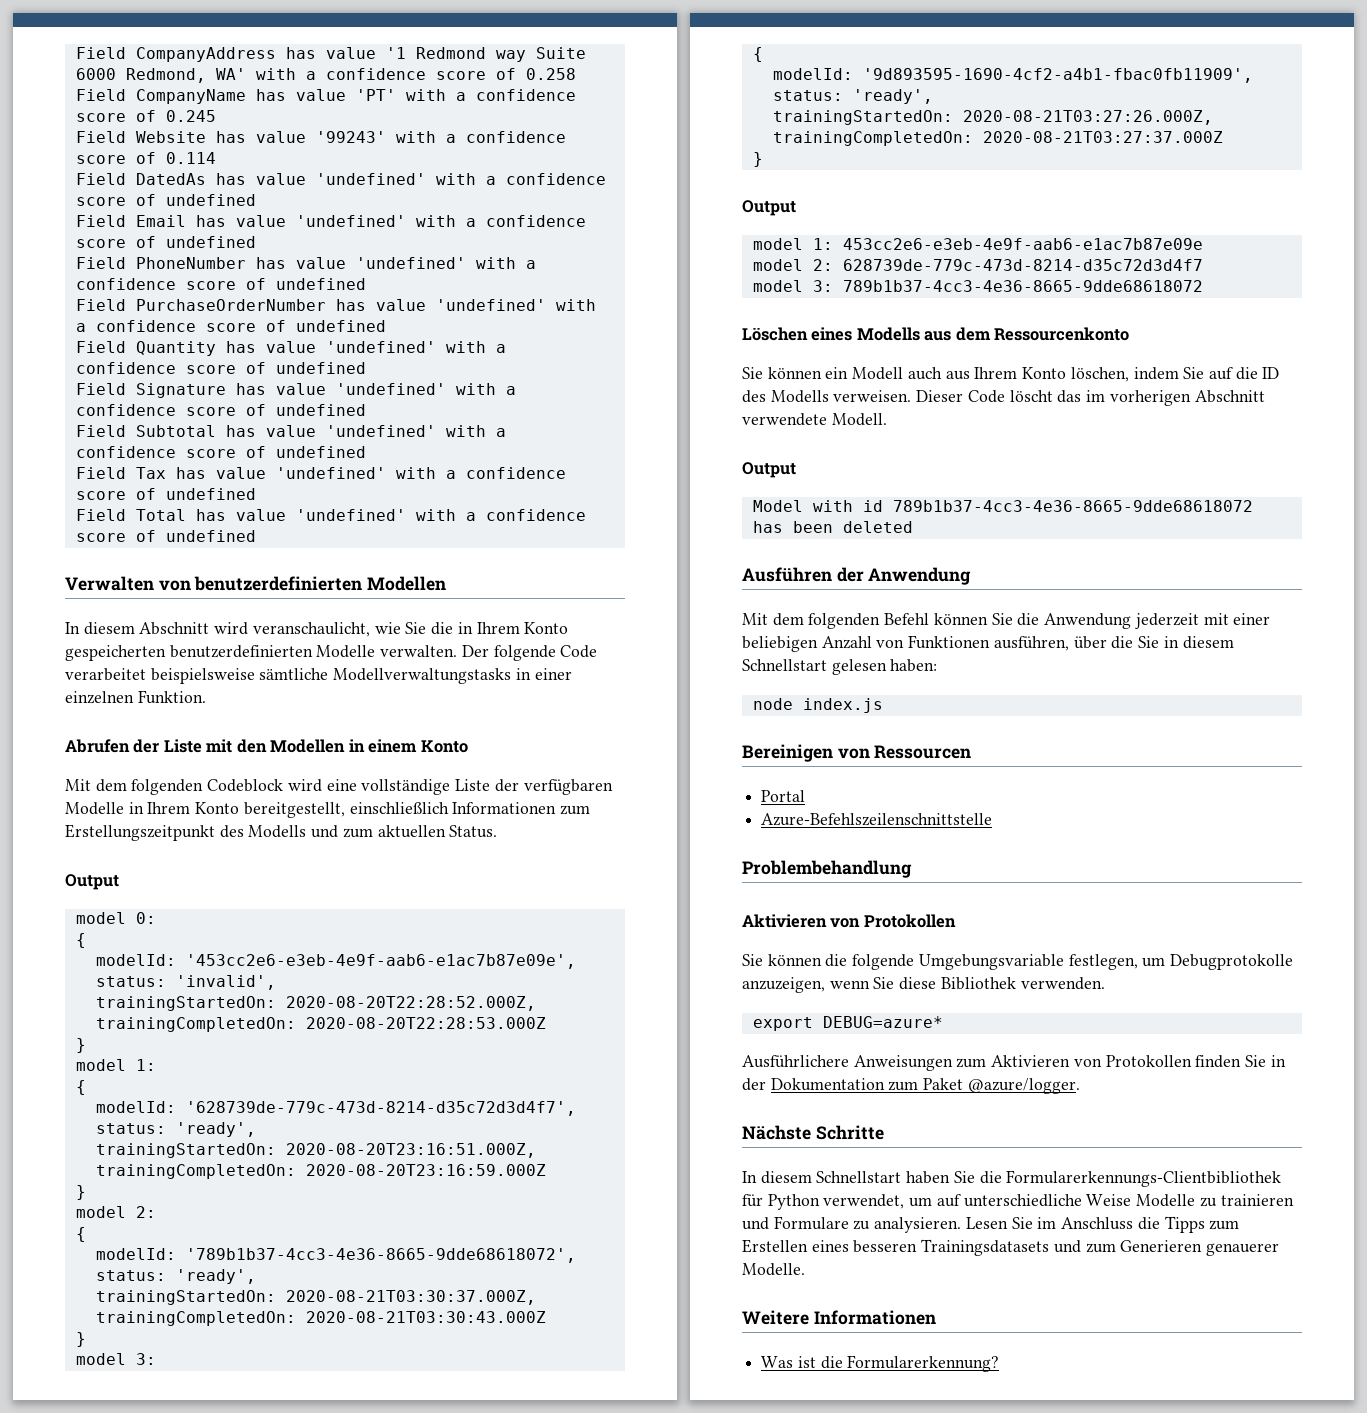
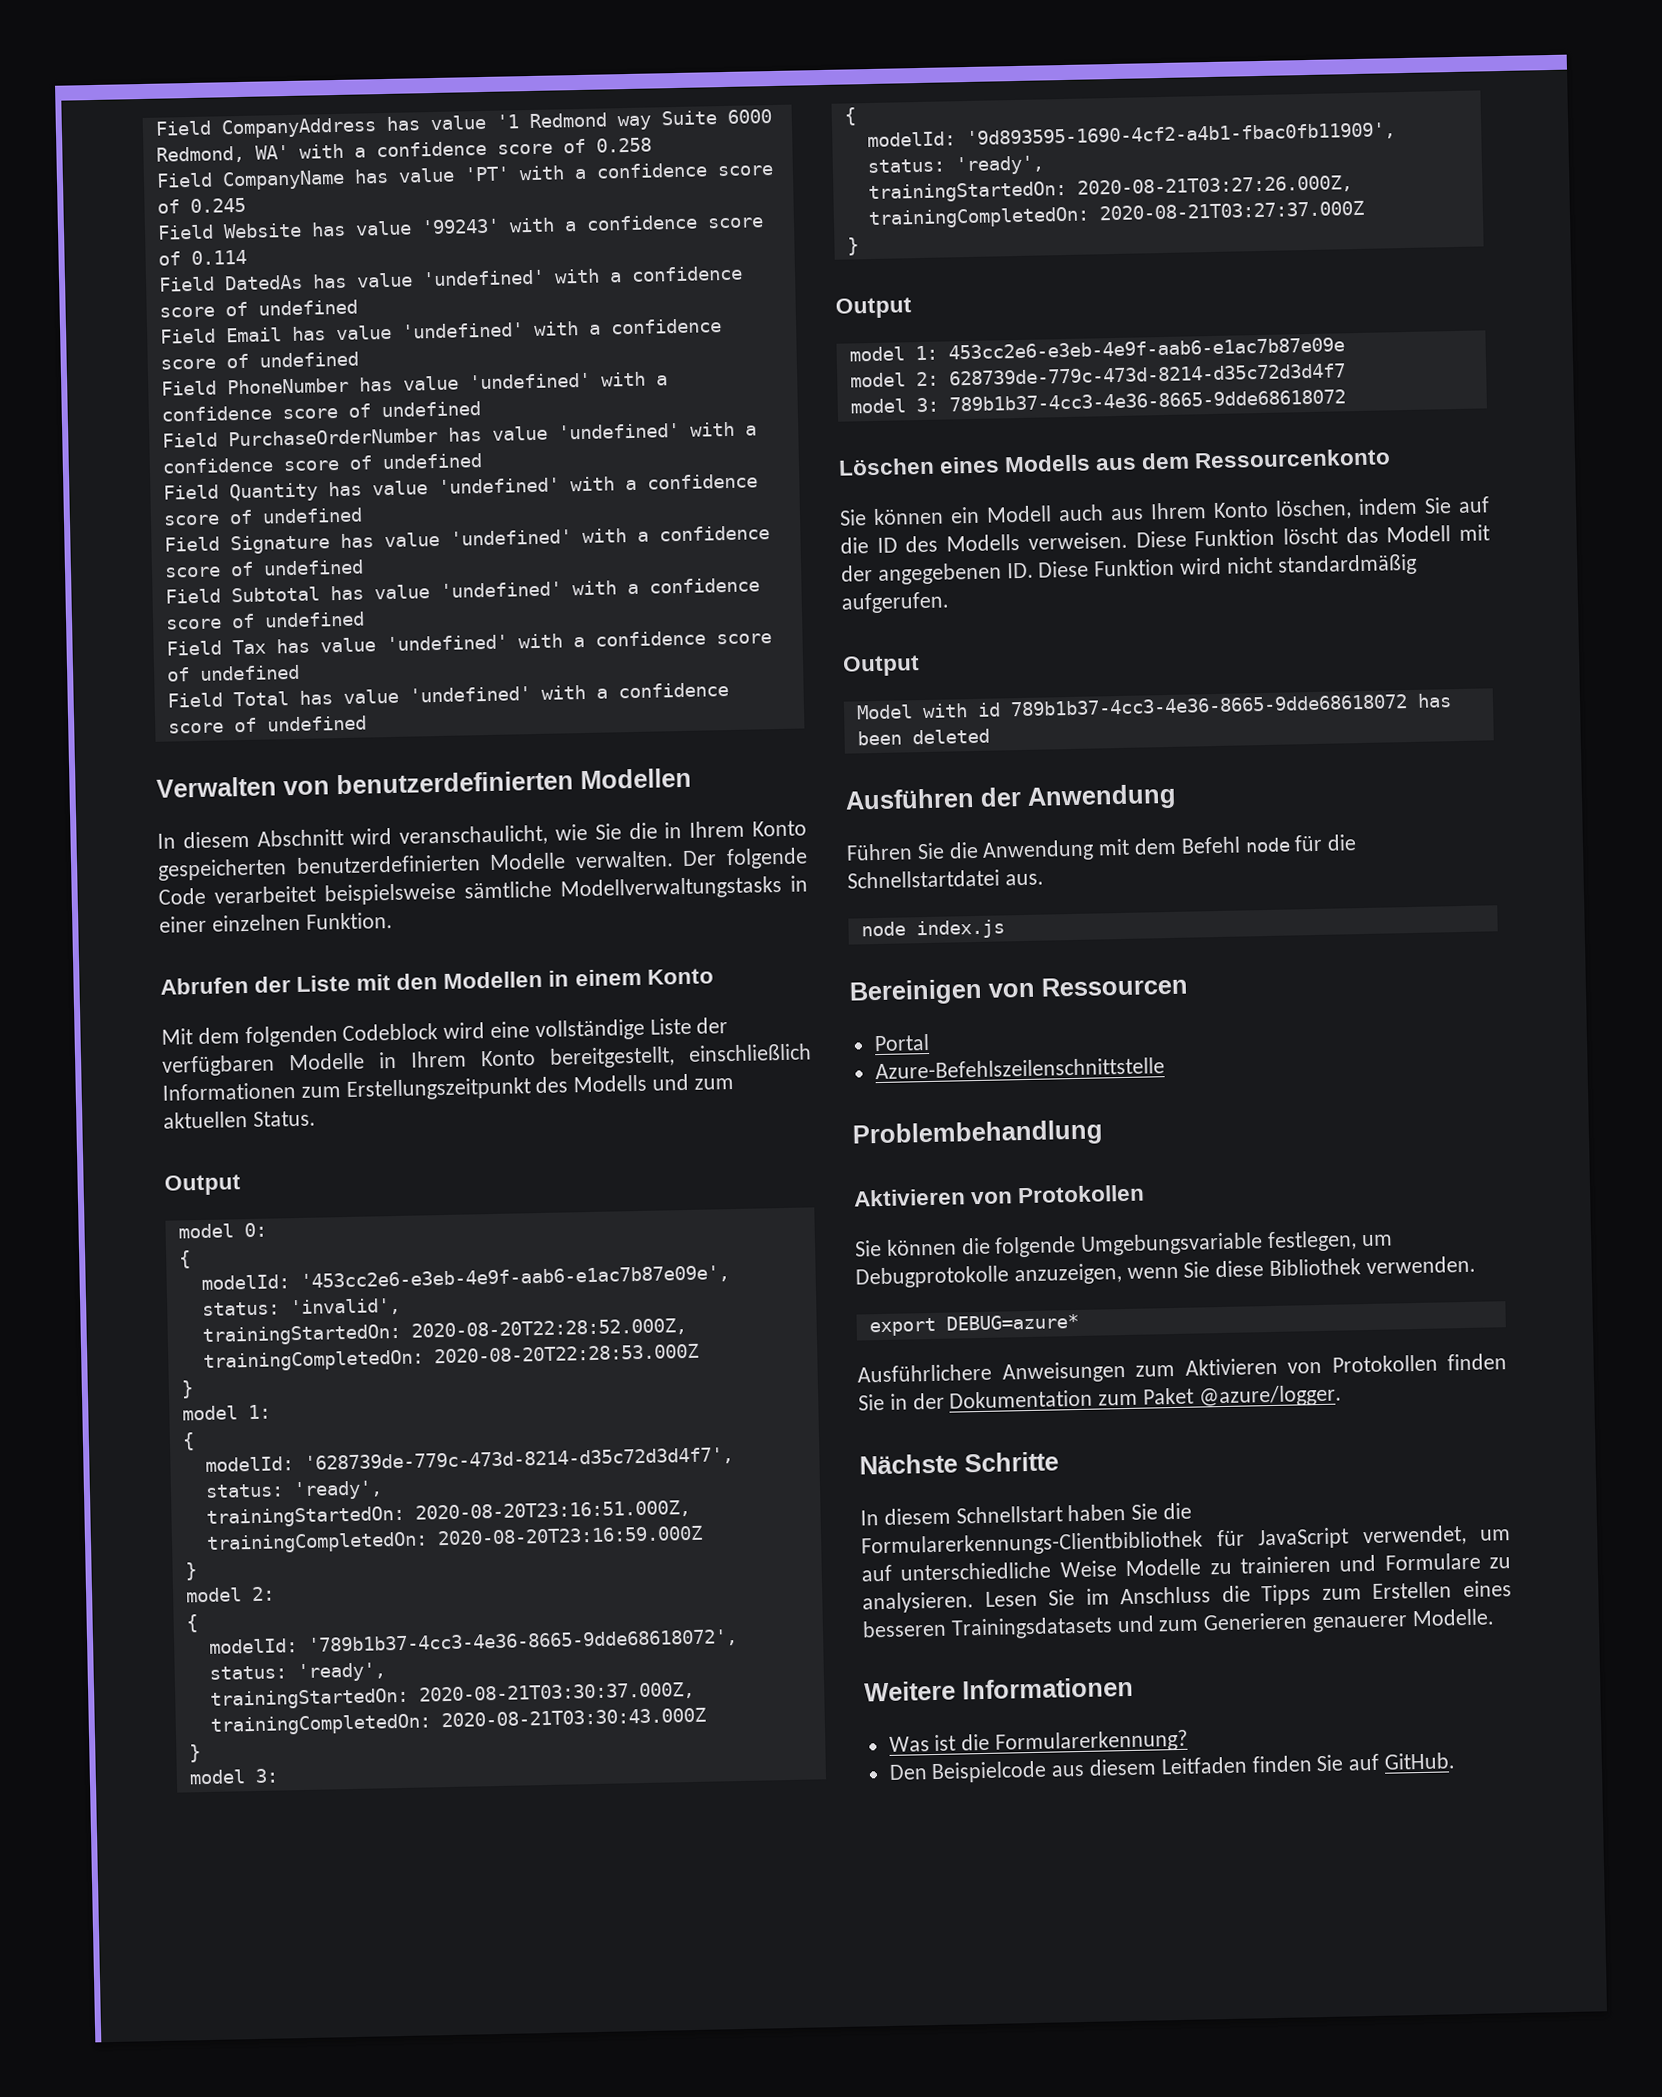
- Dieser Code löscht das im vorherigen Abschnitt verwendete Modell.
+ Diese Funktion löscht das Modell mit der angegebenen ID. Diese Funktion wird nicht standardmäßig aufgerufen.
- Mit dem folgenden Befehl können Sie die Anwendung jederzeit mit einer beliebigen Anzahl von Funktionen ausführen, über die Sie in diesem Schnellstart gelesen haben:
+ Führen Sie die Anwendung mit dem Befehl node für die Schnellstartdatei aus.
- In diesem Schnellstart haben Sie die Formularerkennungs-Clientbibliothek für Python verwendet, um auf unterschiedliche Weise Modelle zu trainieren und Formulare zu analysieren.
+ In diesem Schnellstart haben Sie die Formularerkennungs-Clientbibliothek für JavaScript verwendet, um auf unterschiedliche Weise Modelle zu trainieren und Formulare zu analysieren.
+ Den Beispielcode aus diesem Leitfaden finden Sie auf GitHub.

